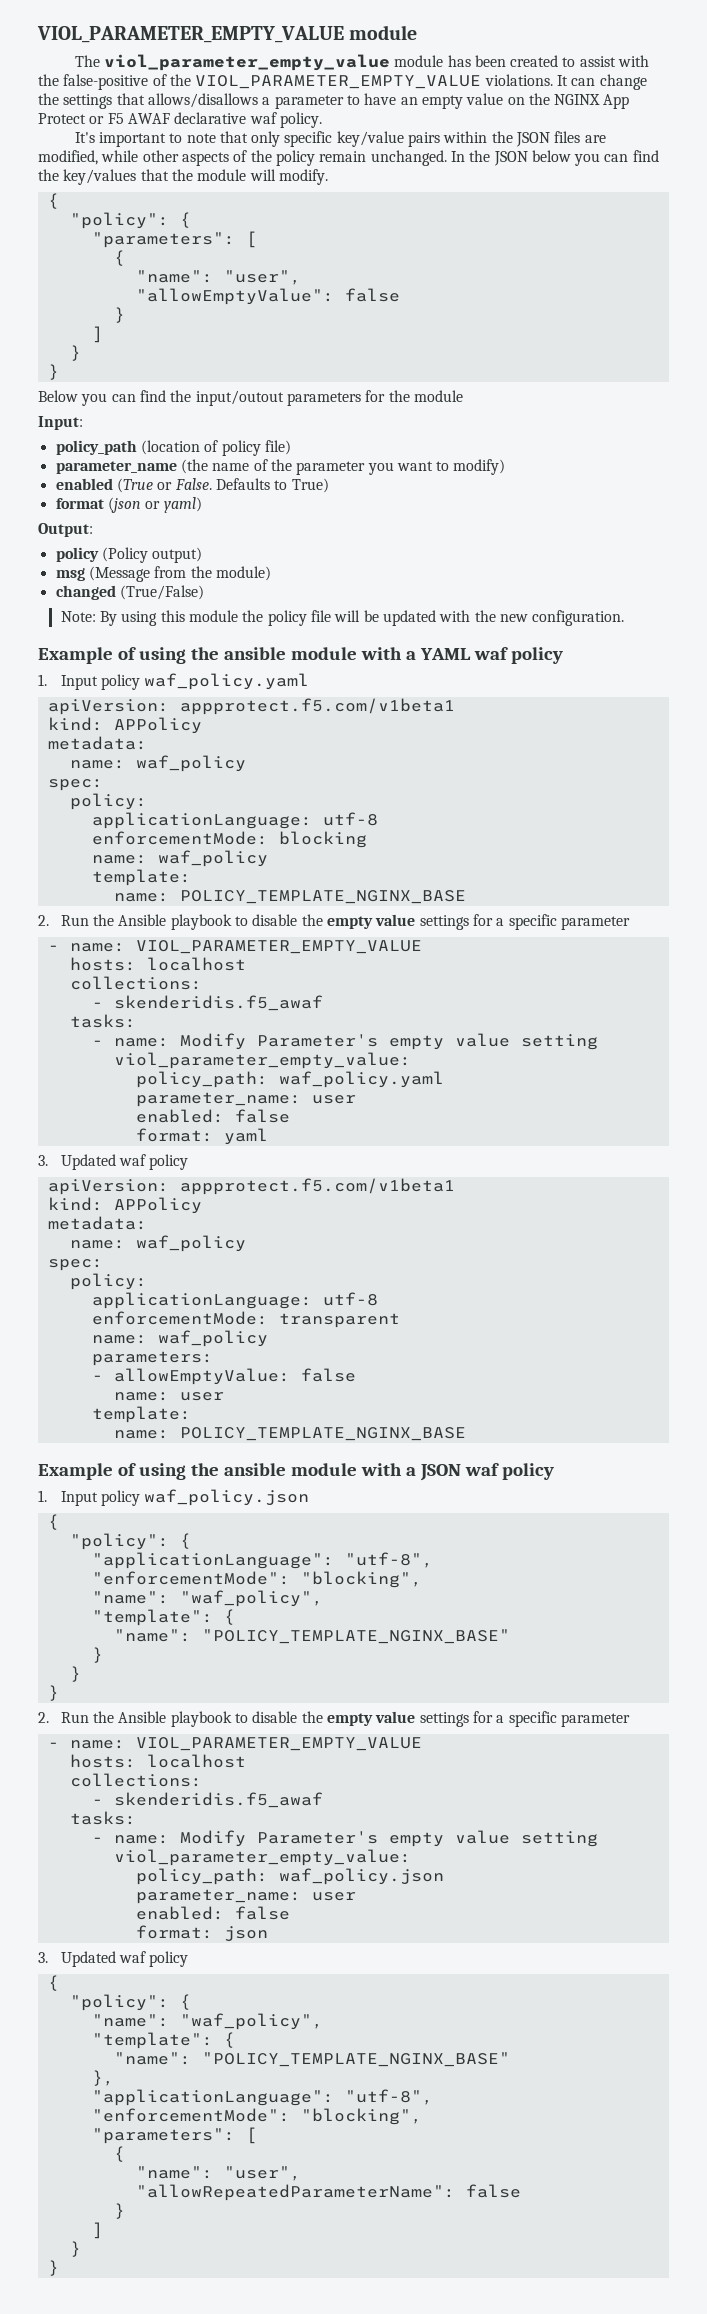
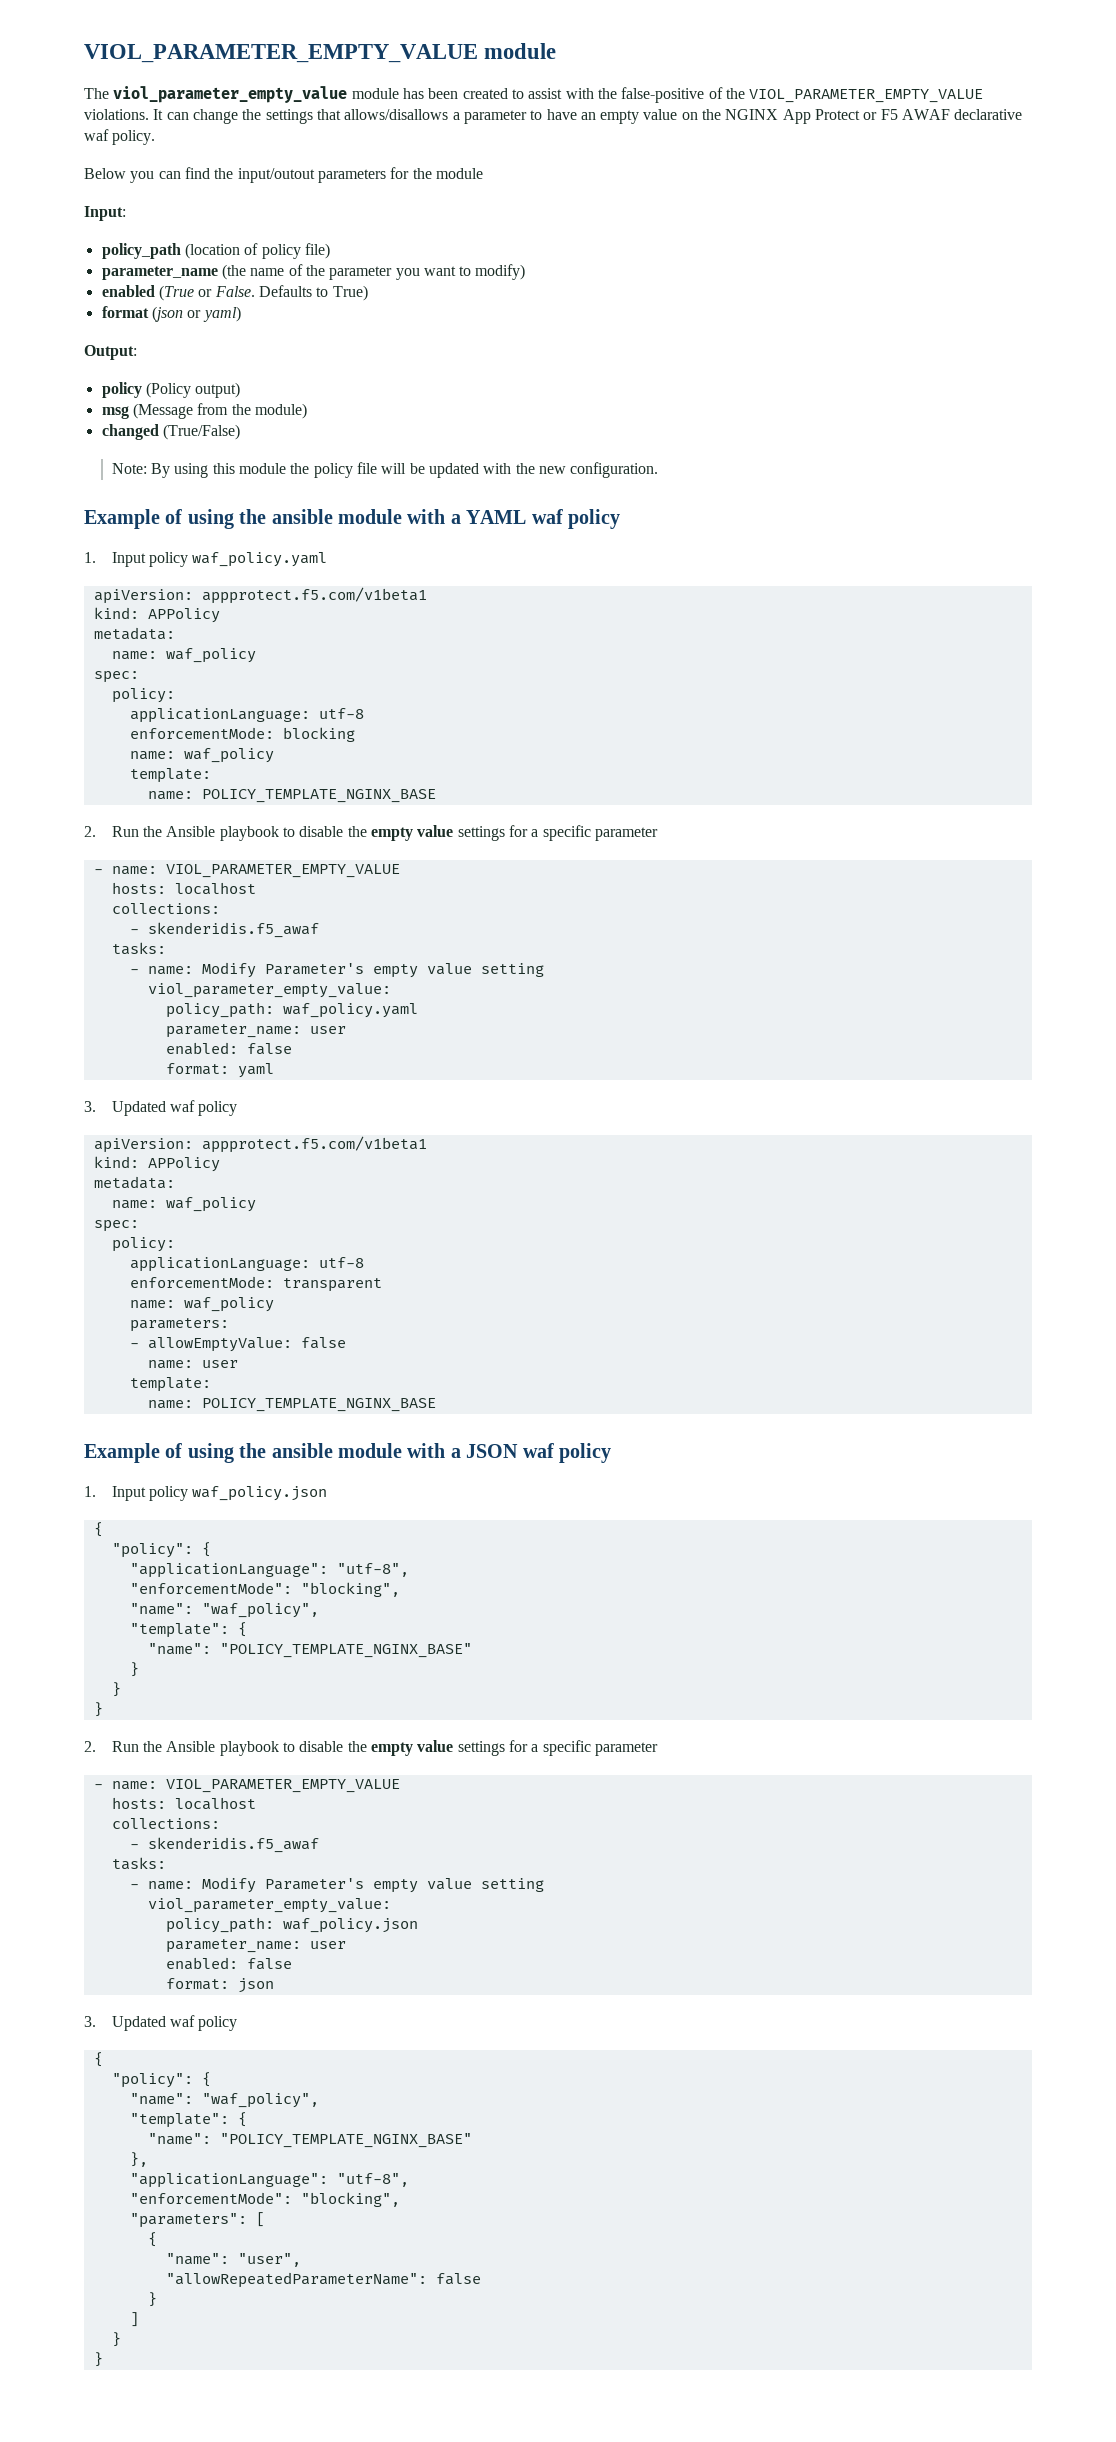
- It's important to note that only specific key/value pairs within the JSON files are modified, while other aspects of the policy remain unchanged. In the JSON below you can find the key/values that the module will modify.
- {
- "policy": {
- "parameters": [
- {
- "name": "user",
- "allowEmptyValue": false
- }
- ]
- }
- }

